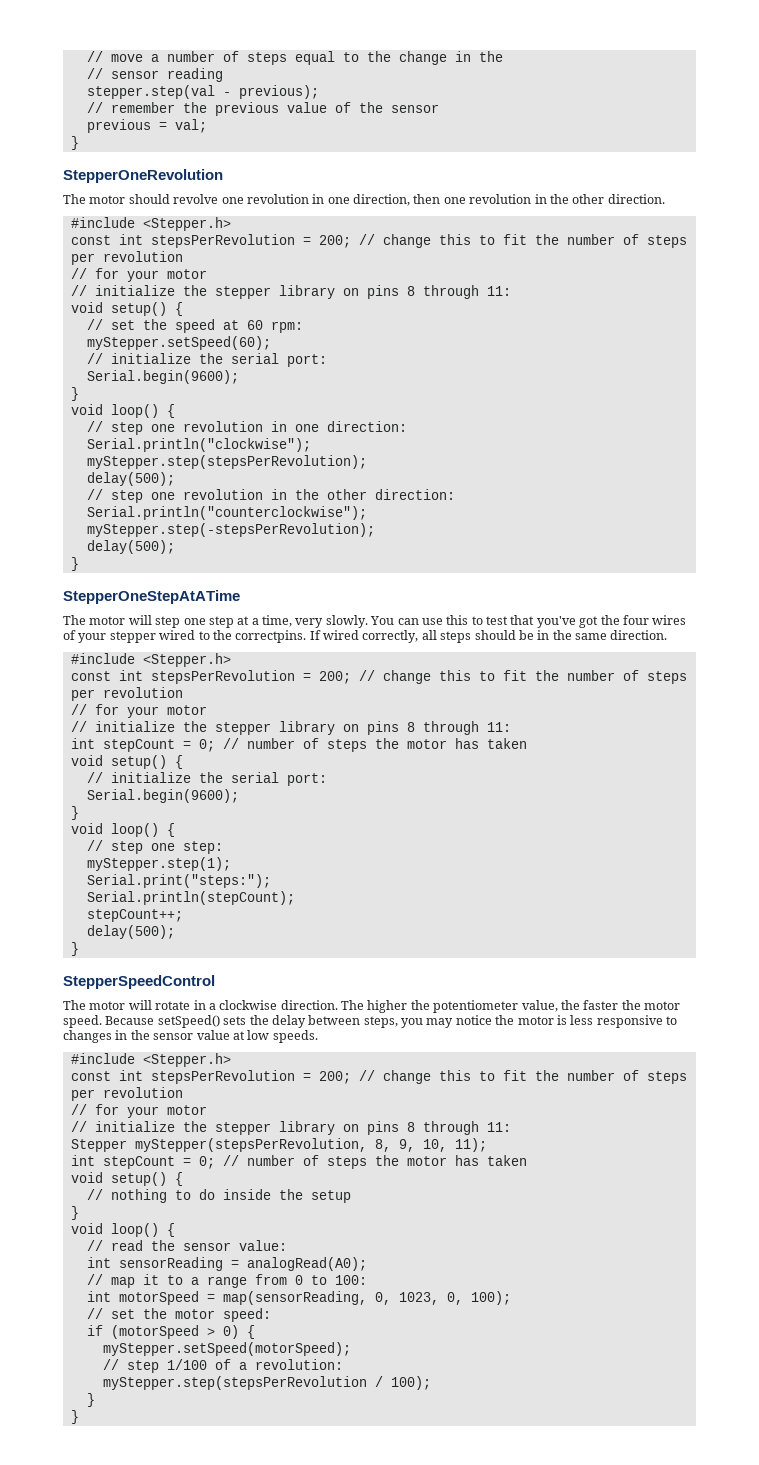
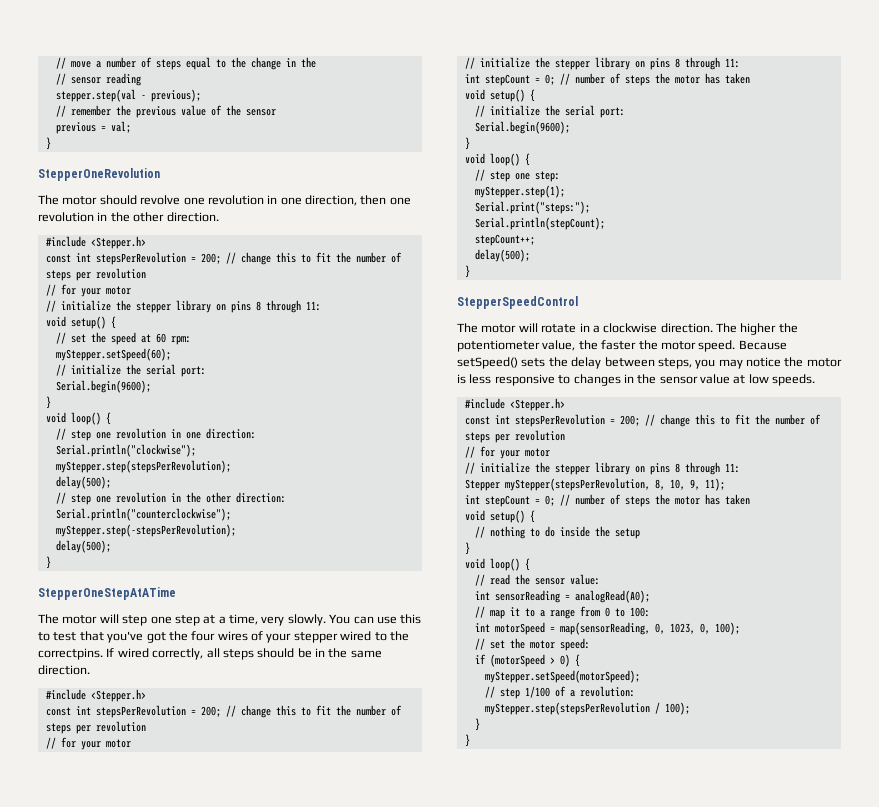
- Stepper myStepper(stepsPerRevolution, 8, 9, 10, 11);
+ Stepper myStepper(stepsPerRevolution, 8, 10, 9, 11);

